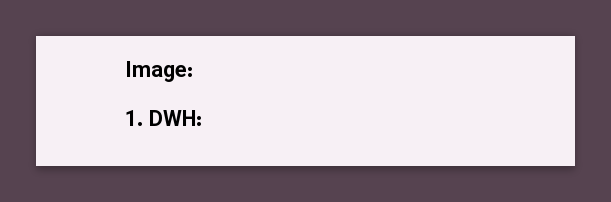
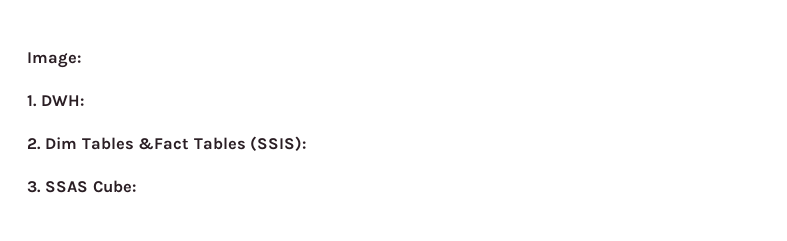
+ 2. Dim Tables &Fact Tables (SSIS):
+ 3. SSAS Cube:

